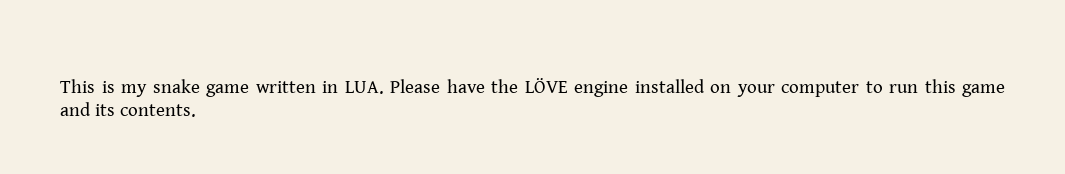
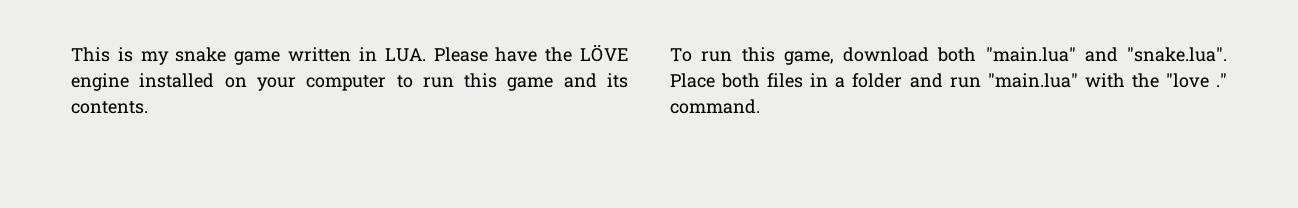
+ To run this game, download both "main.lua" and "snake.lua". Place both files in a folder and run "main.lua" with the "love ." command.

